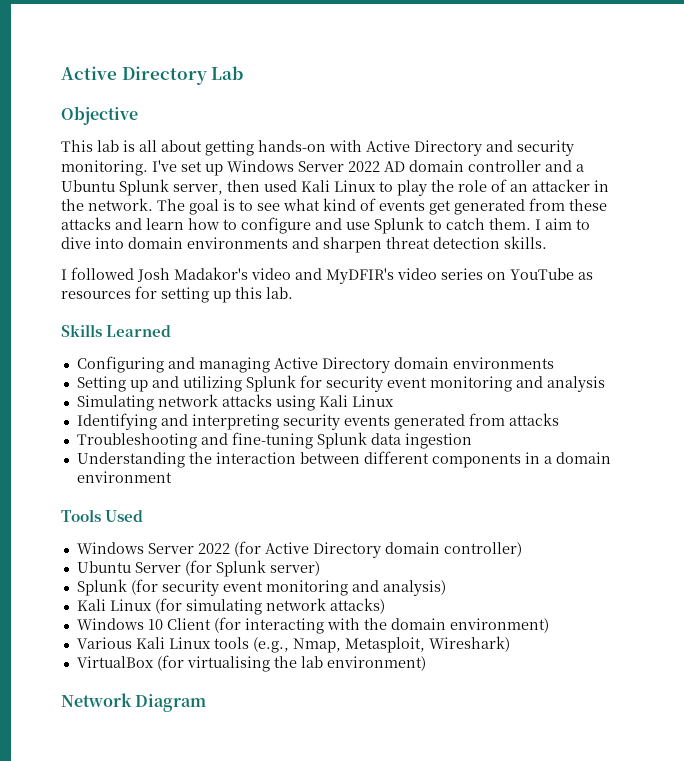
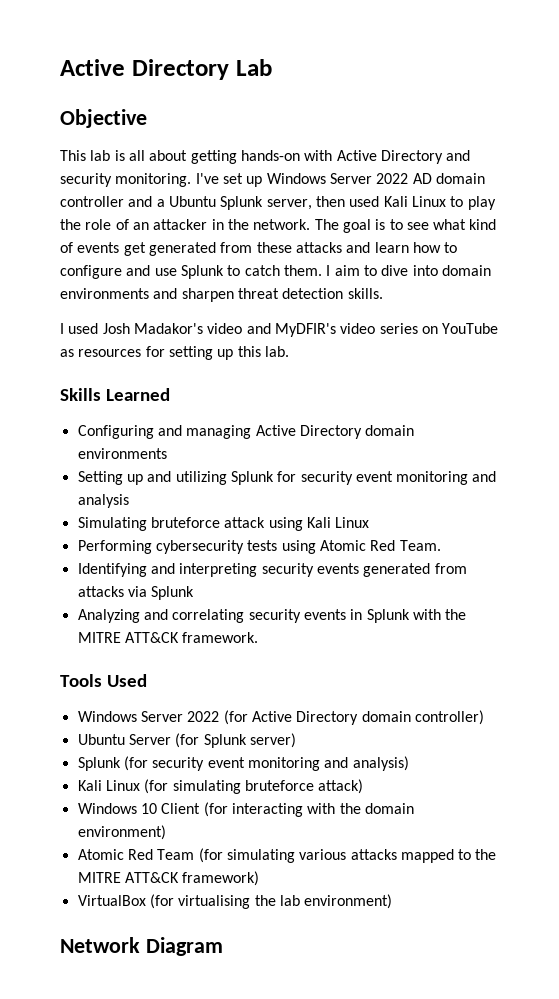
- I followed Josh Madakor's video and MyDFIR's video series on YouTube as resources for setting up this lab.
+ I used Josh Madakor's video and MyDFIR's video series on YouTube as resources for setting up this lab.
- Simulating network attacks using Kali Linux
+ Simulating bruteforce attack using Kali Linux
+ Performing cybersecurity tests using Atomic Red Team.
- Identifying and interpreting security events generated from attacks
- Troubleshooting and fine-tuning Splunk data ingestion
- Understanding the interaction between different components in a domain environment
+ Identifying and interpreting security events generated from attacks via Splunk
+ Analyzing and correlating security events in Splunk with the MITRE ATT&CK framework.
- Kali Linux (for simulating network attacks)
+ Kali Linux (for simulating bruteforce attack)
- Various Kali Linux tools (e.g., Nmap, Metasploit, Wireshark)
+ Atomic Red Team (for simulating various attacks mapped to the MITRE ATT&CK framework)

